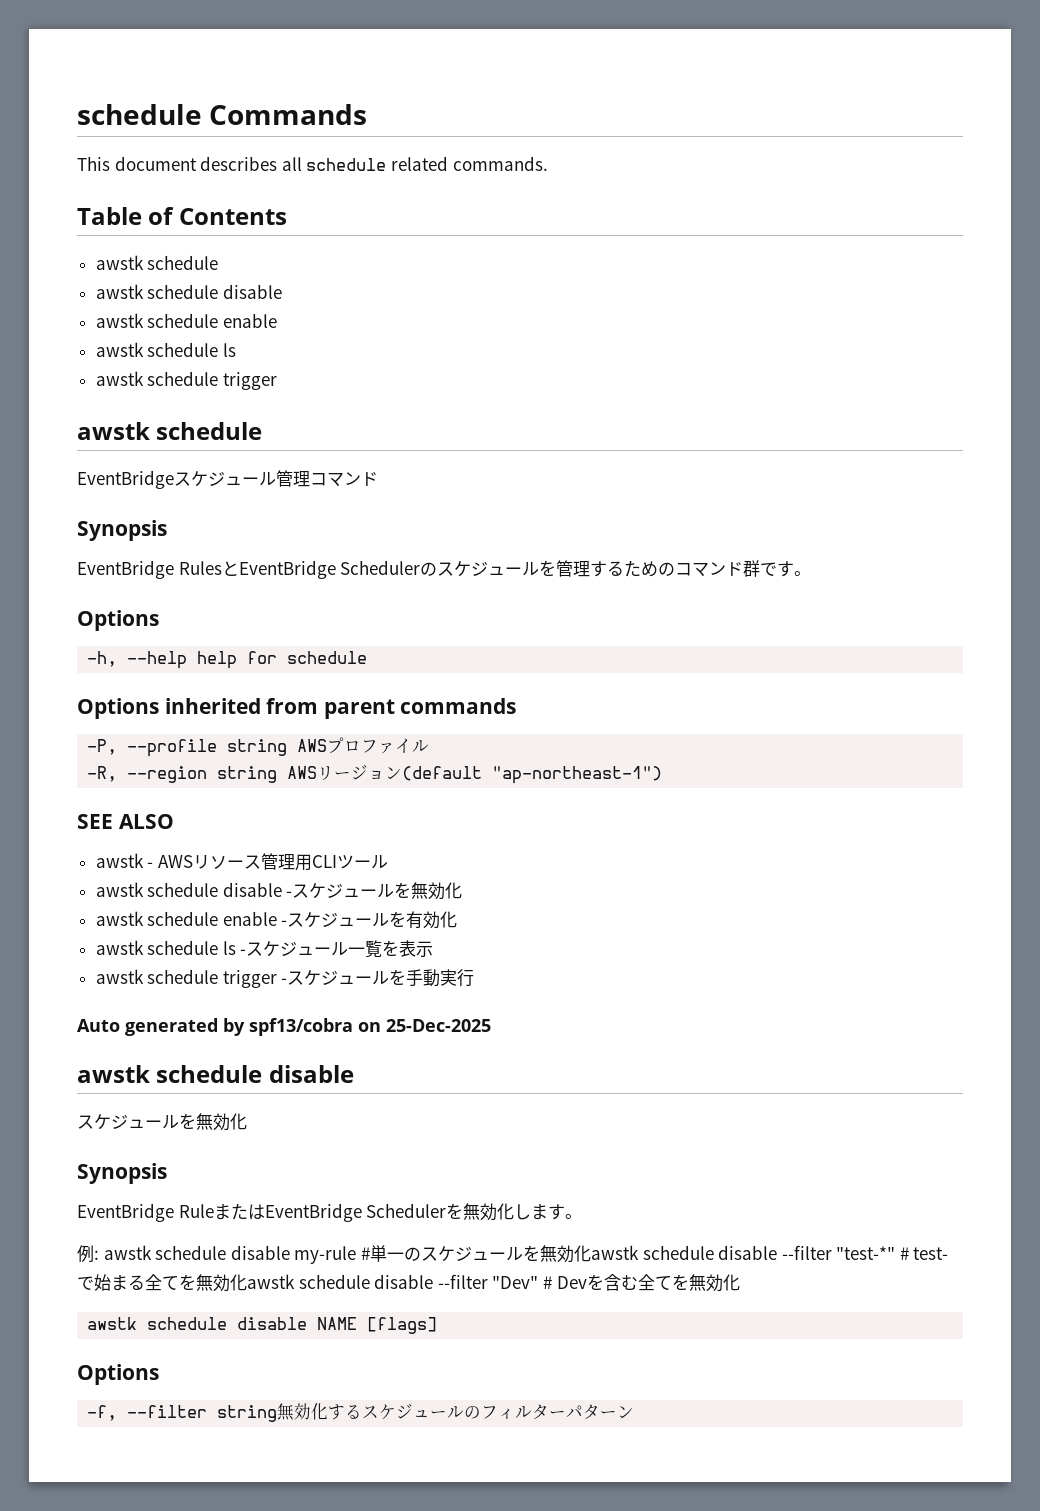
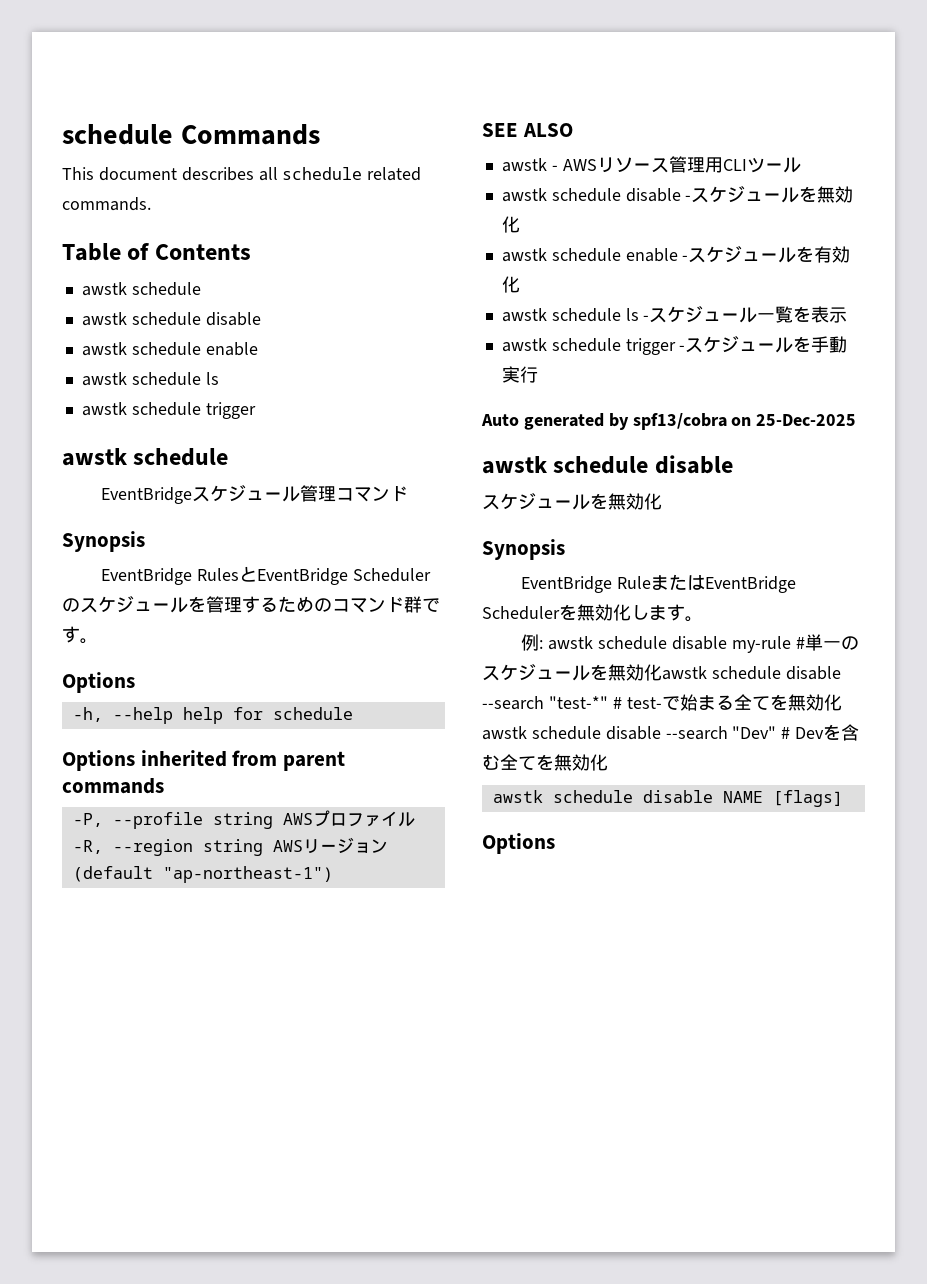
- 例: awstk schedule disable my-rule #単一のスケジュールを無効化awstk schedule disable --filter "test-*" # test-で始まる全てを無効化awstk schedule disable --filter "Dev" # Devを含む全てを無効化
+ 例: awstk schedule disable my-rule #単一のスケジュールを無効化awstk schedule disable --search "test-*" # test-で始まる全てを無効化awstk schedule disable --search "Dev" # Devを含む全てを無効化
- -f, --filter string無効化するスケジュールのフィルターパターン

